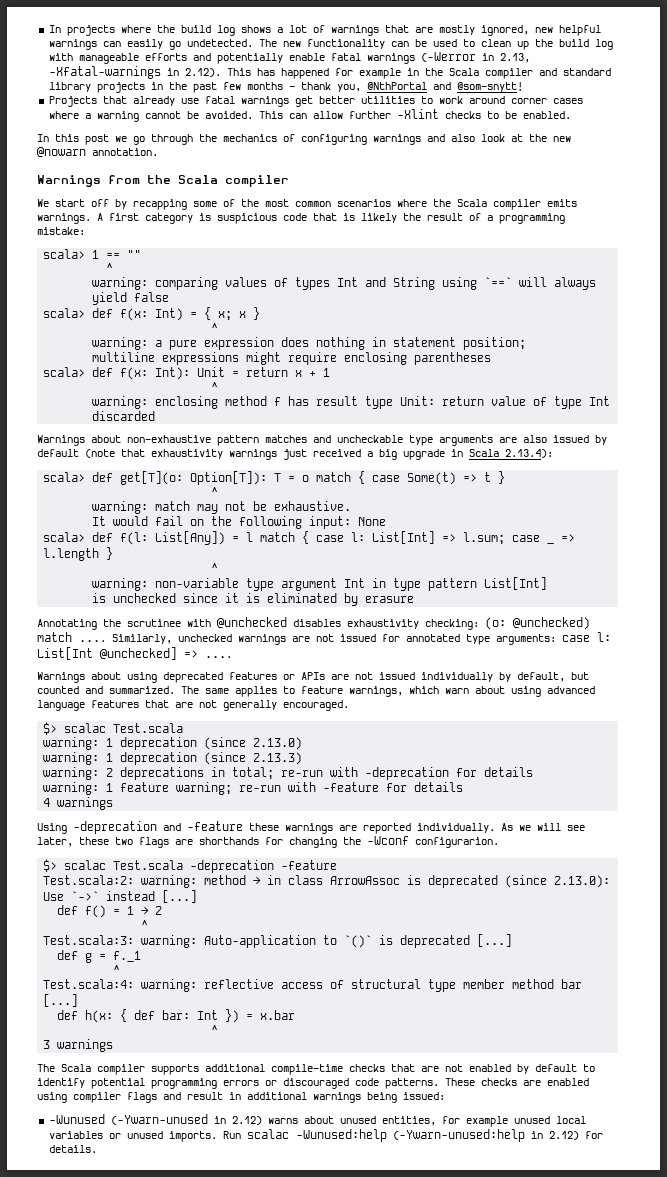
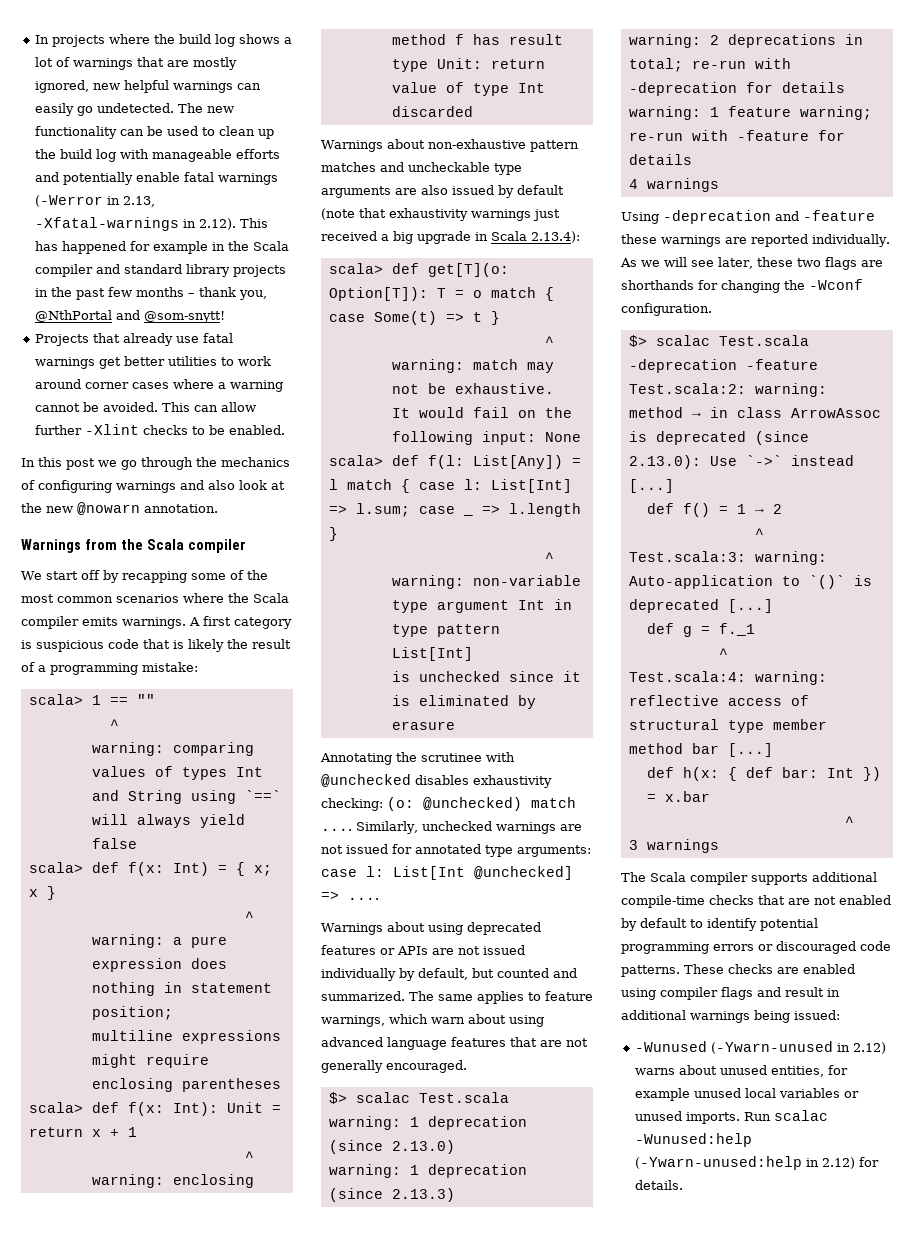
- As we will see later, these two flags are shorthands for changing the -Wconf configurarion.
+ As we will see later, these two flags are shorthands for changing the -Wconf configuration.

